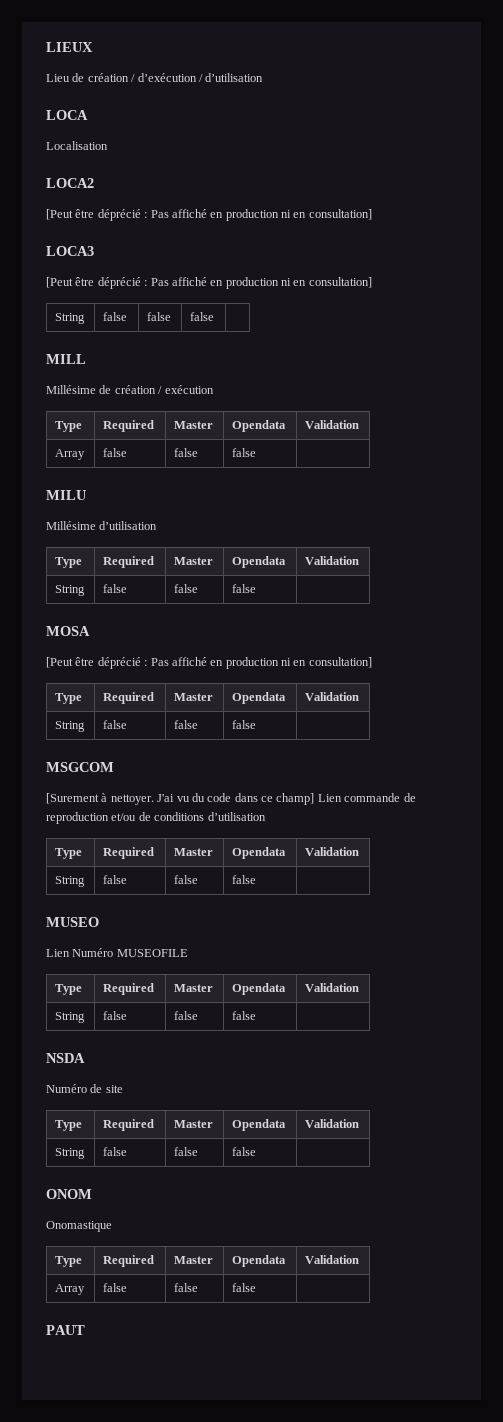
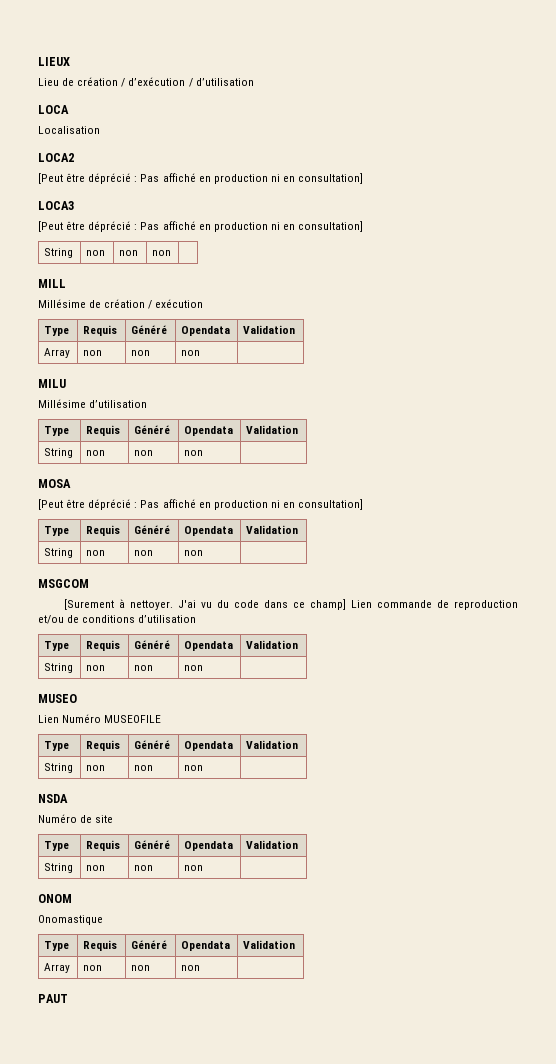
  LOCA3
  [Peut être déprécié : Pas affiché en production ni en consultation]
- String | false | false | false |
+ String | non | non | non |
  Millésime de création / exécution
- Type | Required | Master | Opendata | Validation
- Array | false | false | false |
+ Type | Requis | Généré | Opendata | Validation
+ Array | non | non | non |
  Millésime d’utilisation
- Type | Required | Master | Opendata | Validation
- String | false | false | false |
+ Type | Requis | Généré | Opendata | Validation
+ String | non | non | non |
  MOSA
  [Peut être déprécié : Pas affiché en production ni en consultation]
- Type | Required | Master | Opendata | Validation
- String | false | false | false |
+ Type | Requis | Généré | Opendata | Validation
+ String | non | non | non |
  J'ai vu du code dans ce champ] Lien commande de reproduction et/ou de conditions d’utilisation
- Type | Required | Master | Opendata | Validation
- String | false | false | false |
+ Type | Requis | Généré | Opendata | Validation
+ String | non | non | non |
  Lien Numéro MUSEOFILE
- Type | Required | Master | Opendata | Validation
- String | false | false | false |
+ Type | Requis | Généré | Opendata | Validation
+ String | non | non | non |
  Numéro de site
- Type | Required | Master | Opendata | Validation
- String | false | false | false |
+ Type | Requis | Généré | Opendata | Validation
+ String | non | non | non |
  Onomastique
- Type | Required | Master | Opendata | Validation
- Array | false | false | false |
+ Type | Requis | Généré | Opendata | Validation
+ Array | non | non | non |

